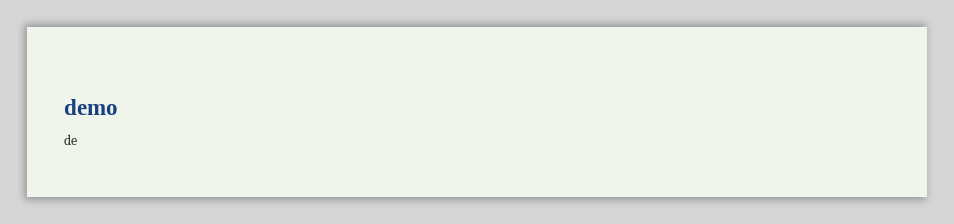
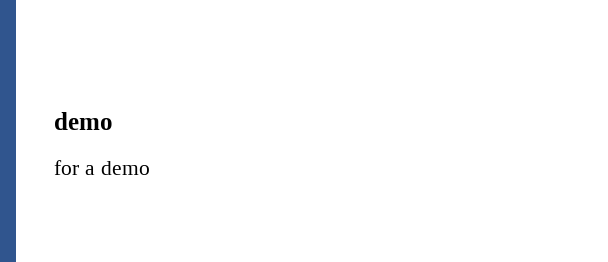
- de
+ for a demo

